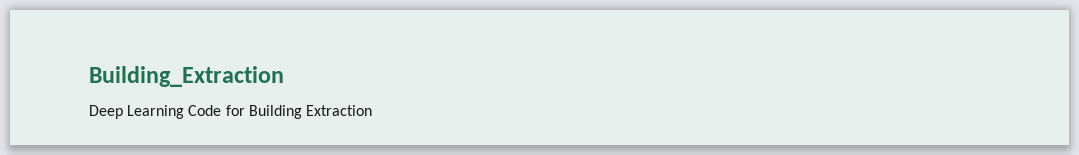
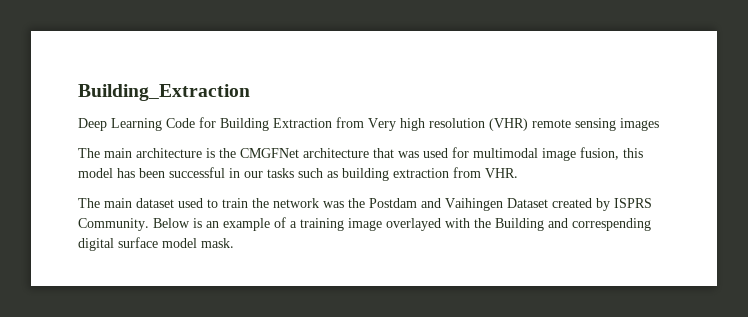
- Deep Learning Code for Building Extraction
+ Deep Learning Code for Building Extraction from Very high resolution (VHR) remote sensing images
+ The main architecture is the CMGFNet architecture that was used for multimodal image fusion, this model has been successful in our tasks such as building extraction from VHR.
+ The main dataset used to train the network was the Postdam and Vaihingen Dataset created by ISPRS Community. Below is an example of a training image overlayed with the Building and correspending digital surface model mask.

